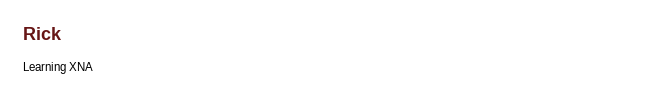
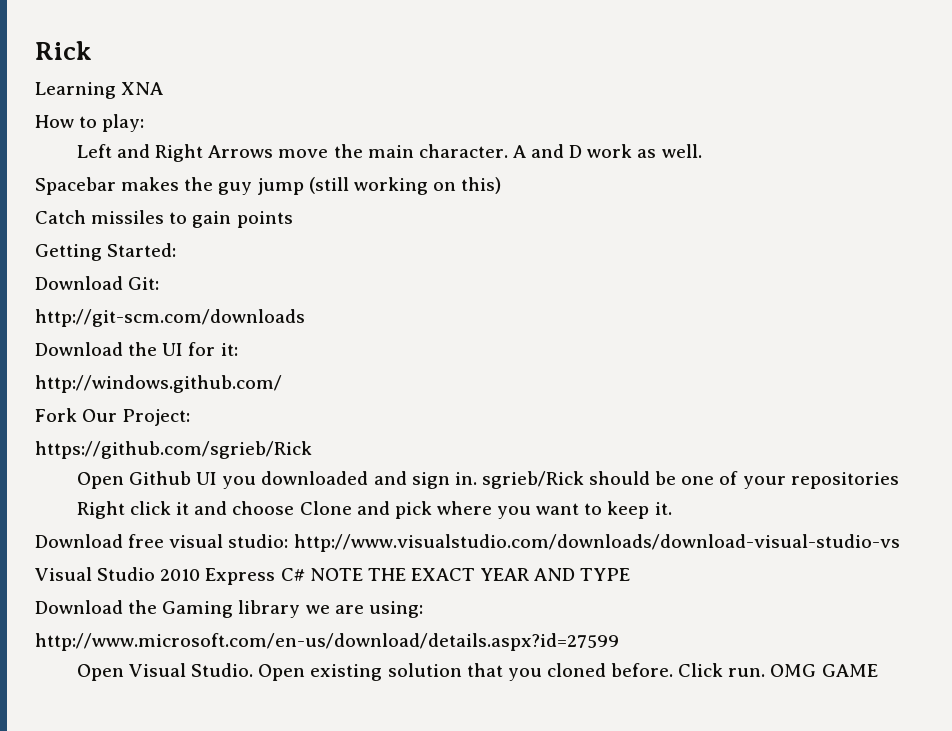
+ How to play:
+ Left and Right Arrows move the main character. A and D work as well.
+ Spacebar makes the guy jump (still working on this)
+ Catch missiles to gain points
+ Getting Started:
+ Download Git:
+ http://git-scm.com/downloads
+ Download the UI for it:
+ http://windows.github.com/
+ Fork Our Project:
+ https://github.com/sgrieb/Rick
+ Open Github UI you downloaded and sign in. sgrieb/Rick should be one of your repositories
+ Right click it and choose Clone and pick where you want to keep it.
+ Download free visual studio: http://www.visualstudio.com/downloads/download-visual-studio-vs
+ Visual Studio 2010 Express C# NOTE THE EXACT YEAR AND TYPE
+ Download the Gaming library we are using:
+ http://www.microsoft.com/en-us/download/details.aspx?id=27599
+ Open Visual Studio. Open existing solution that you cloned before. Click run. OMG GAME

